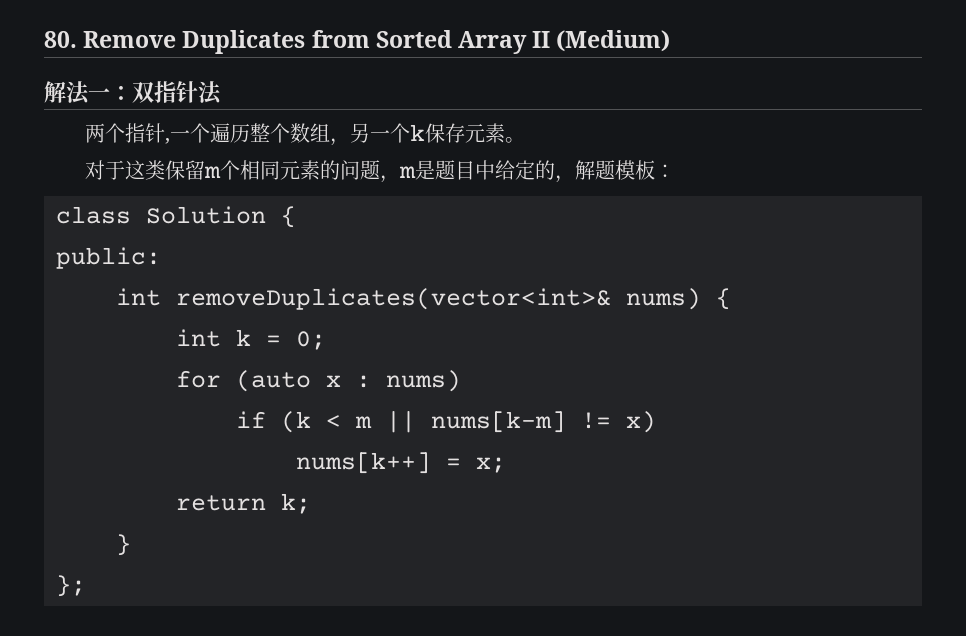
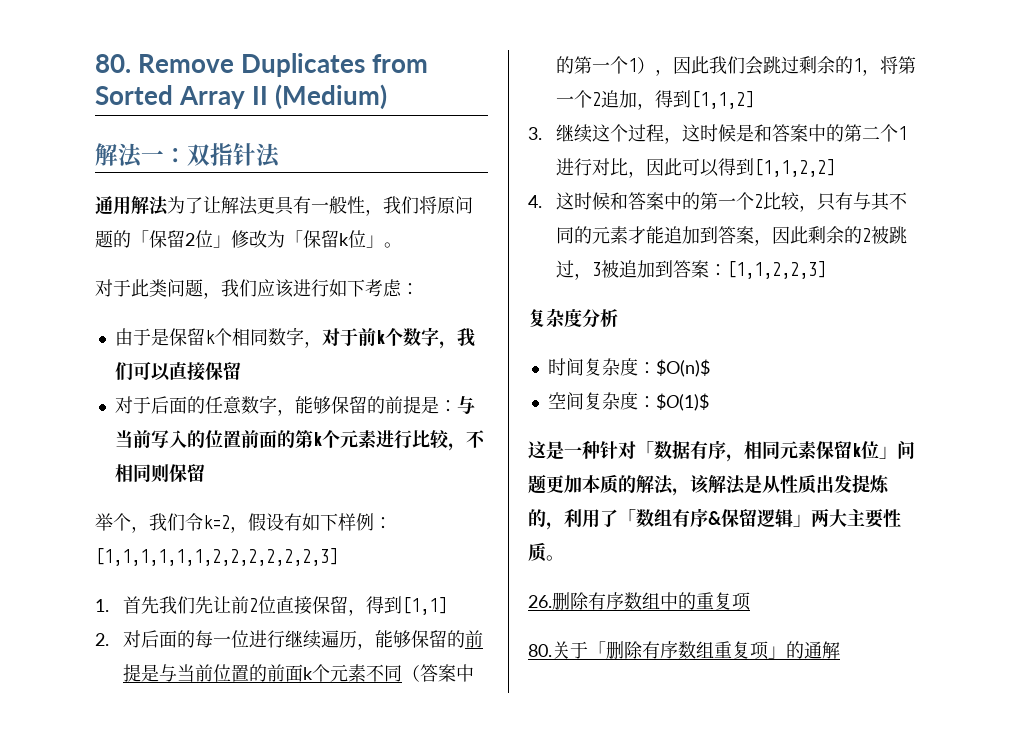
- 两个指针,一个遍历整个数组，另一个k保存元素。
- 对于这类保留m个相同元素的问题，m是题目中给定的，解题模板：
- class Solution {
- public:
- int removeDuplicates(vector<int>& nums) {
- int k = 0;
- for (auto x : nums)
- if (k < m || nums[k-m] != x)
- nums[k++] = x;
- return k;
- }
- };
+ 通用解法为了让解法更具有一般性，我们将原问题的「保留2位」修改为「保留k位」。
+ 对于此类问题，我们应该进行如下考虑：
+ 由于是保留k个相同数字，对于前k个数字，我们可以直接保留
+ 对于后面的任意数字，能够保留的前提是：与当前写入的位置前面的第k个元素进行比较，不相同则保留
+ 举个，我们令k=2，假设有如下样例：[1,1,1,1,1,1,2,2,2,2,2,2,3]
+ 1.首先我们先让前2位直接保留，得到[1,1]
+ 2.对后面的每一位进行继续遍历，能够保留的前提是与当前位置的前面k个元素不同（答案中的第一个1），因此我们会跳过剩余的1，将第一个2追加，得到[1,1,2]
+ 3.继续这个过程，这时候是和答案中的第二个1进行对比，因此可以得到[1,1,2,2]
+ 4.这时候和答案中的第一个2比较，只有与其不同的元素才能追加到答案，因此剩余的2被跳过，3被追加到答案：[1,1,2,2,3]
+ 复杂度分析
+ 时间复杂度：$O(n)$
+ 空间复杂度：$O(1)$
+ 这是一种针对「数据有序，相同元素保留k位」问题更加本质的解法，该解法是从性质出发提炼的，利用了「数组有序&保留逻辑」两大主要性质。
+ 26.删除有序数组中的重复项
+ 80.关于「删除有序数组重复项」的通解

